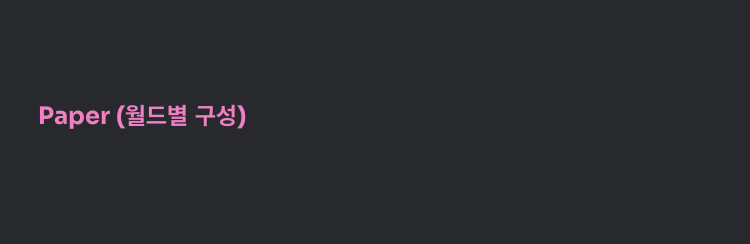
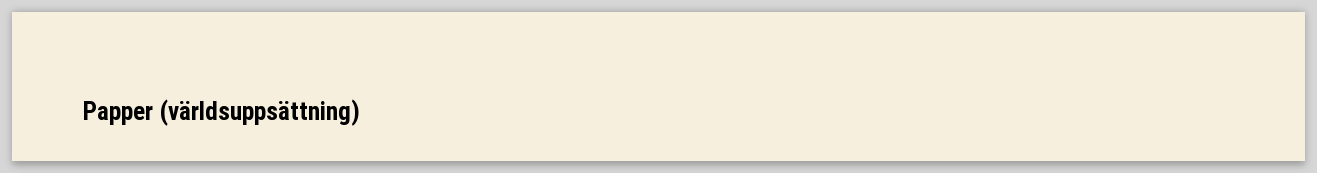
- Paper (월드별 구성)
+ Papper (världsuppsättning)

